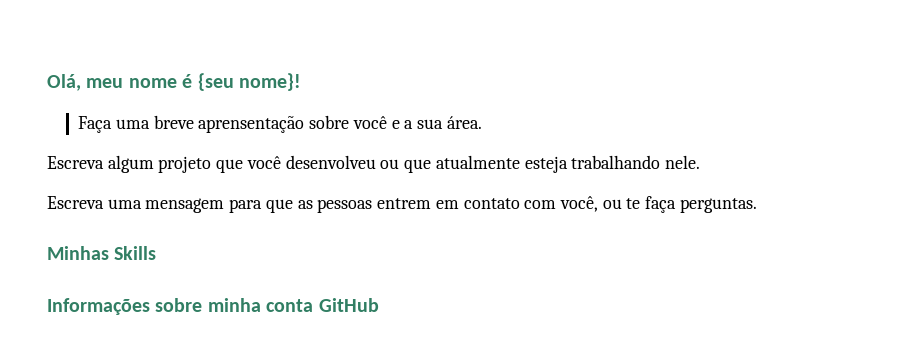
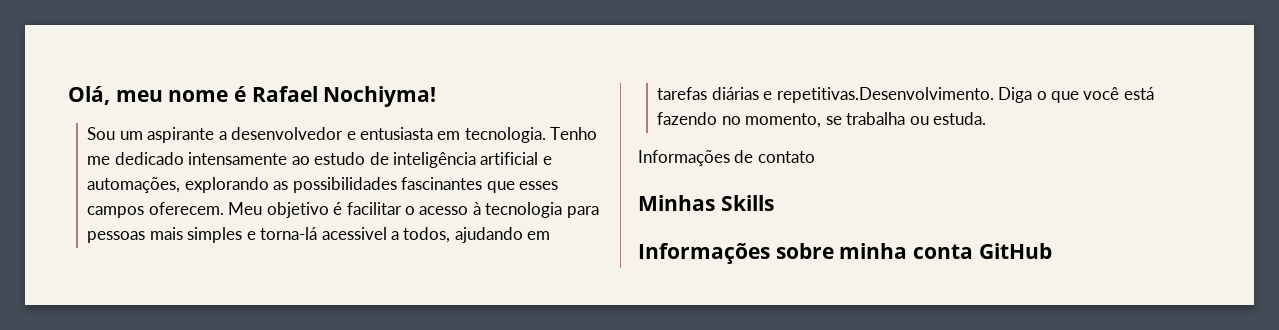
- Olá, meu nome é {seu nome}!
- Faça uma breve aprensentação sobre você e a sua área.
- Escreva algum projeto que você desenvolveu ou que atualmente esteja trabalhando nele.
- Escreva uma mensagem para que as pessoas entrem em contato com você, ou te faça perguntas.
+ Olá, meu nome é Rafael Nochiyma!
+ Sou um aspirante a desenvolvedor e entusiasta em tecnologia. Tenho me dedicado intensamente ao estudo de inteligência artificial e automações, explorando as possibilidades fascinantes que esses campos oferecem. Meu objetivo é facilitar o acesso à tecnologia para pessoas mais simples e torna-lá acessivel a todos, ajudando em tarefas diárias e repetitivas.Desenvolvimento. Diga o que você está fazendo no momento, se trabalha ou estuda.
+ Informações de contato

